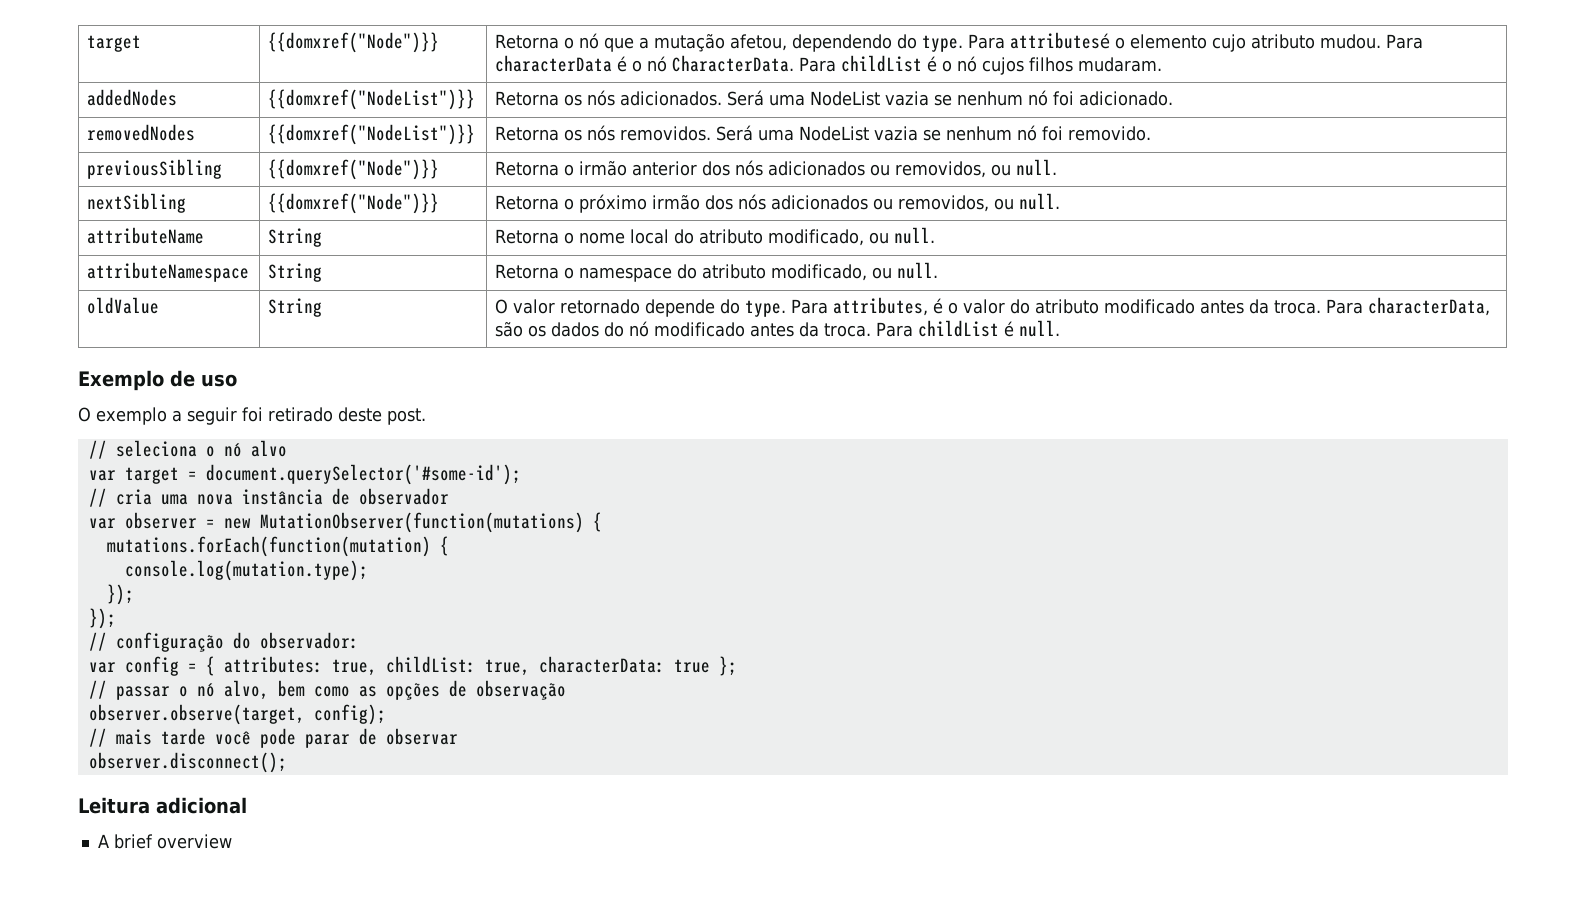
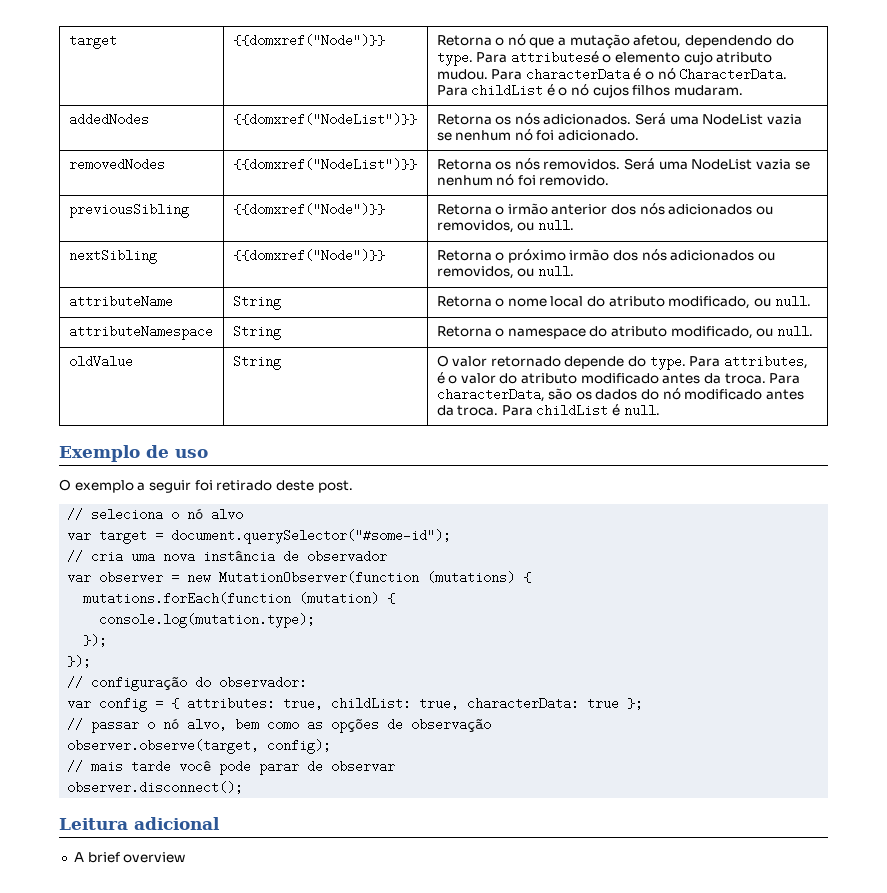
- var target = document.querySelector('#some-id');
+ var target = document.querySelector("#some-id");
- var observer = new MutationObserver(function(mutations) {
- mutations.forEach(function(mutation) {
+ var observer = new MutationObserver(function (mutations) {
+ mutations.forEach(function (mutation) {

